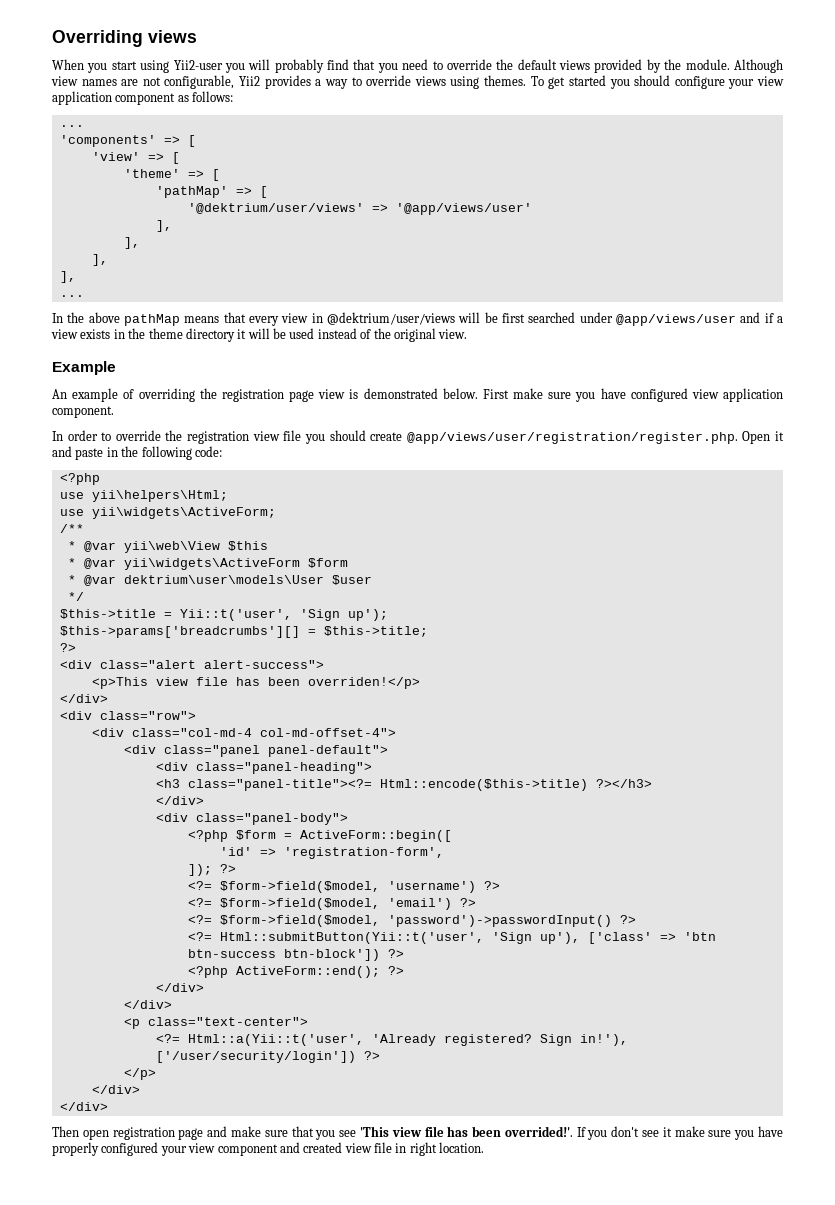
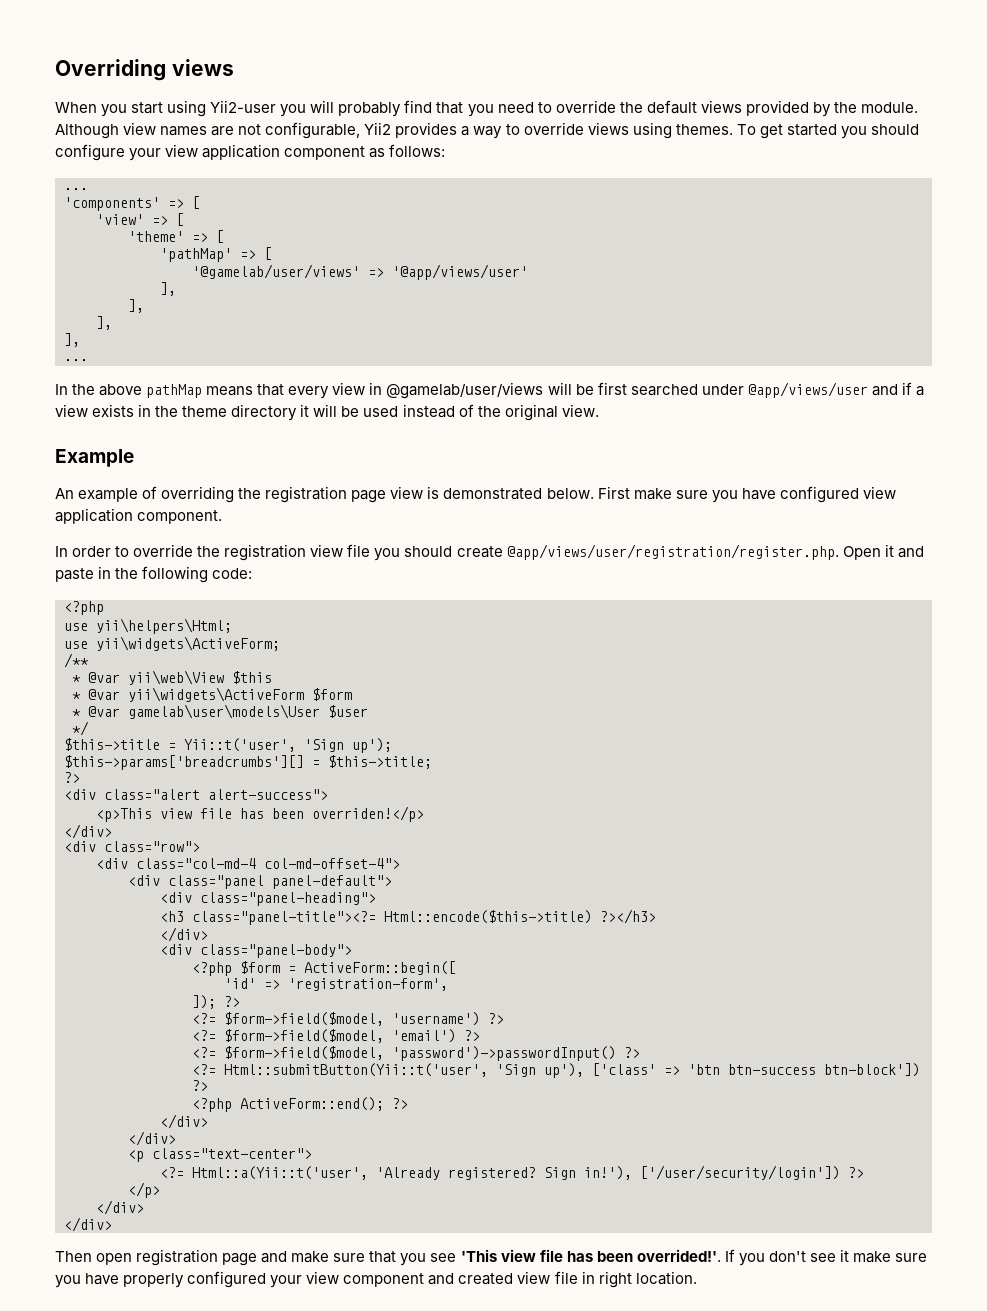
- '@dektrium/user/views' => '@app/views/user'
+ '@gamelab/user/views' => '@app/views/user'
- In the above pathMap means that every view in @dektrium/user/views will be first searched under @app/views/user and if a view exists in the theme directory it will be used instead of the original view.
+ In the above pathMap means that every view in @gamelab/user/views will be first searched under @app/views/user and if a view exists in the theme directory it will be used instead of the original view.
- * @var dektrium\user\models\User $user
+ * @var gamelab\user\models\User $user

